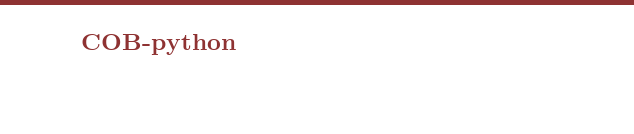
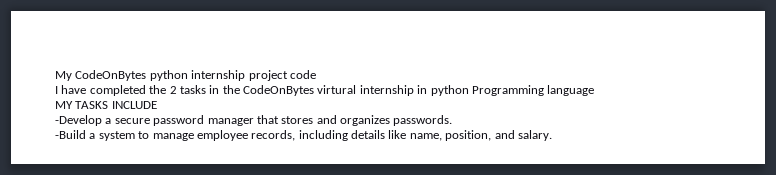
- COB-python
+ My CodeOnBytes python internship project code
+ I have completed the 2 tasks in the CodeOnBytes virtural internship in python Programming language
+ MY TASKS INCLUDE
+ -Develop a secure password manager that stores and organizes passwords.
+ -Build a system to manage employee records, including details like name, position, and salary.

